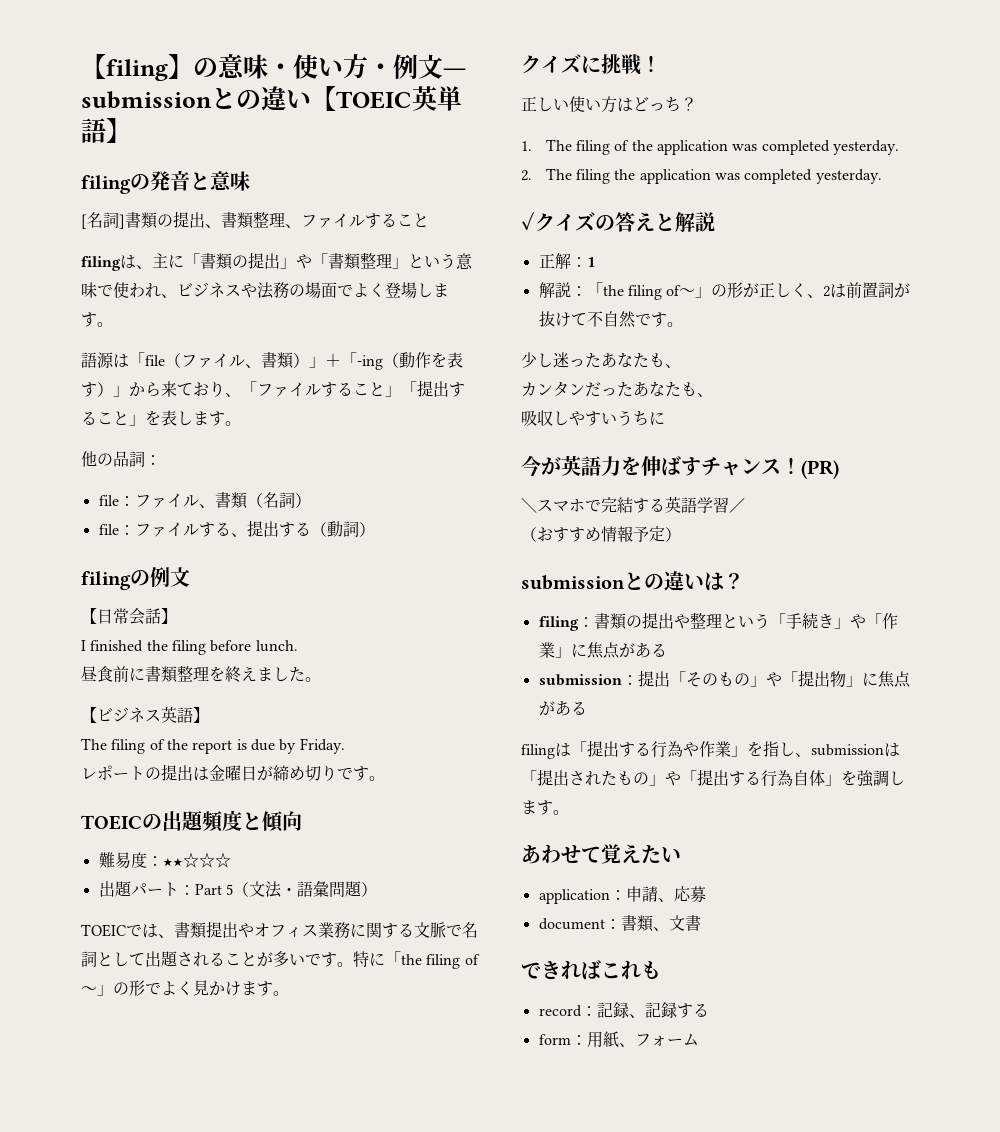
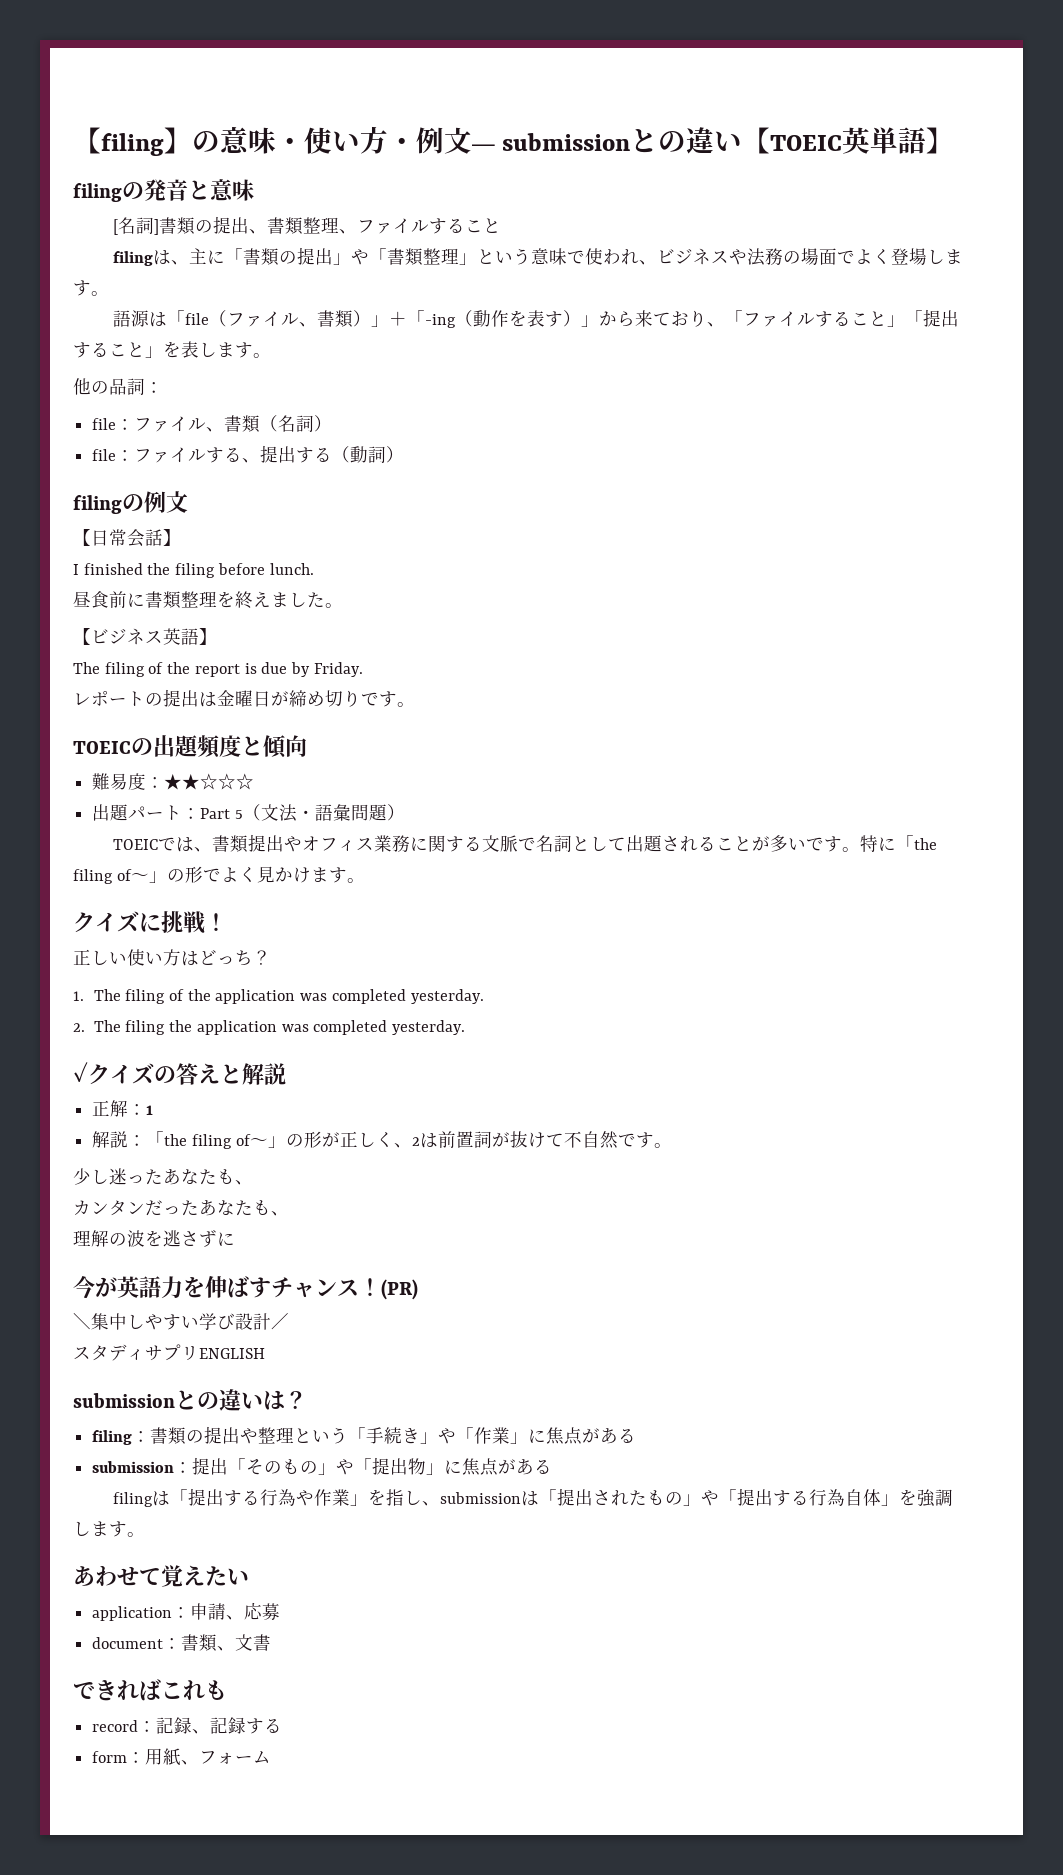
- 吸収しやすいうちに
+ 理解の波を逃さずに
- ＼スマホで完結する英語学習／
- （おすすめ情報予定）
+ ＼集中しやすい学び設計／
+ スタディサプリENGLISH

